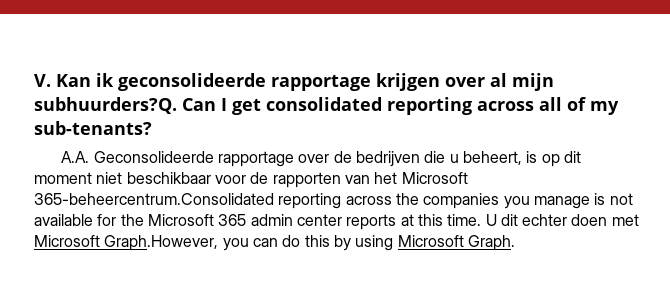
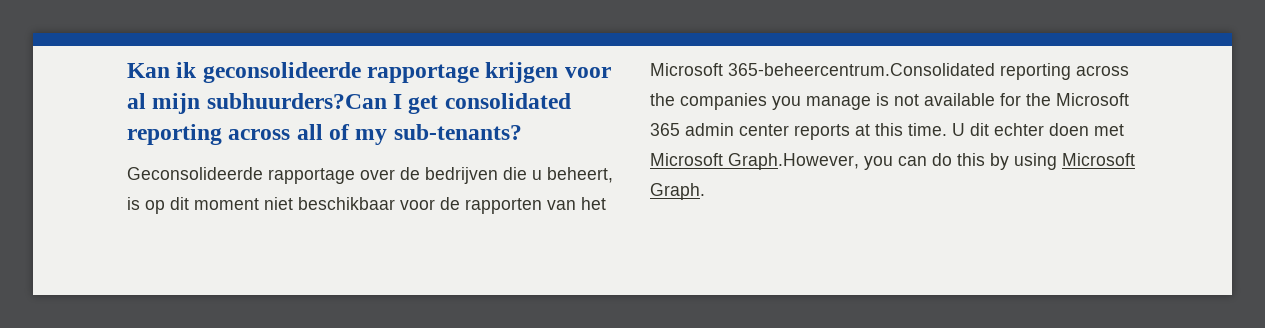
- V. Kan ik geconsolideerde rapportage krijgen over al mijn subhuurders?Q. Can I get consolidated reporting across all of my sub-tenants?
+ Kan ik geconsolideerde rapportage krijgen voor al mijn subhuurders?Can I get consolidated reporting across all of my sub-tenants?
- A.A. Geconsolideerde rapportage over de bedrijven die u beheert, is op dit moment niet beschikbaar voor de rapporten van het Microsoft 365-beheercentrum.Consolidated reporting across the companies you manage is not available for the Microsoft 365 admin center reports at this time.
+ Geconsolideerde rapportage over de bedrijven die u beheert, is op dit moment niet beschikbaar voor de rapporten van het Microsoft 365-beheercentrum.Consolidated reporting across the companies you manage is not available for the Microsoft 365 admin center reports at this time.

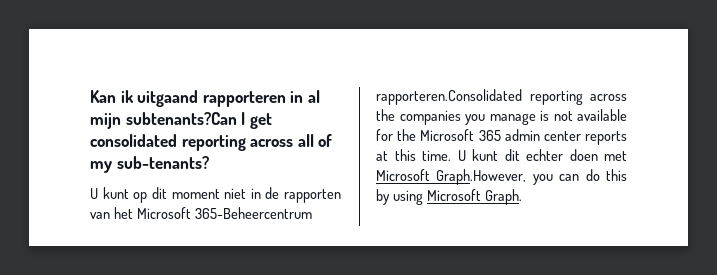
- Kan ik geconsolideerde rapportage krijgen voor al mijn subhuurders?Can I get consolidated reporting across all of my sub-tenants?
+ Kan ik uitgaand rapporteren in al mijn subtenants?Can I get consolidated reporting across all of my sub-tenants?
- Geconsolideerde rapportage over de bedrijven die u beheert, is op dit moment niet beschikbaar voor de rapporten van het Microsoft 365-beheercentrum.Consolidated reporting across the companies you manage is not available for the Microsoft 365 admin center reports at this time.
+ U kunt op dit moment niet in de rapporten van het Microsoft 365-Beheercentrum rapporteren.Consolidated reporting across the companies you manage is not available for the Microsoft 365 admin center reports at this time.
- U dit echter doen met Microsoft Graph.However, you can do this by using Microsoft Graph.
+ U kunt dit echter doen met Microsoft Graph.However, you can do this by using Microsoft Graph.

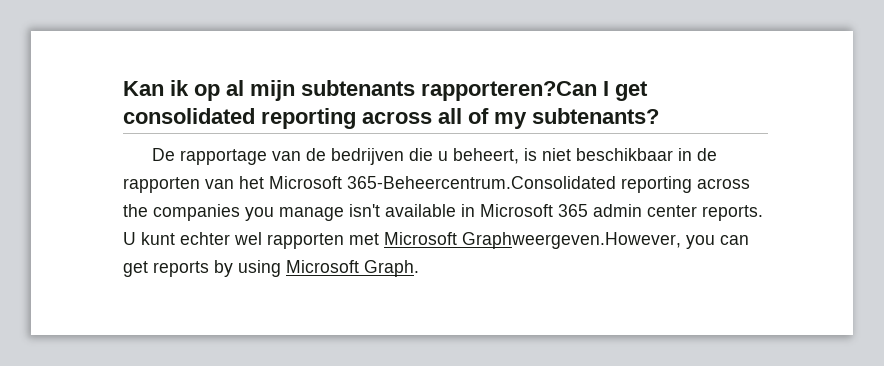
- Kan ik uitgaand rapporteren in al mijn subtenants?Can I get consolidated reporting across all of my sub-tenants?
- U kunt op dit moment niet in de rapporten van het Microsoft 365-Beheercentrum rapporteren.Consolidated reporting across the companies you manage is not available for the Microsoft 365 admin center reports at this time. U kunt dit echter doen met Microsoft Graph.However, you can do this by using Microsoft Graph.
+ Kan ik op al mijn subtenants rapporteren?Can I get consolidated reporting across all of my subtenants?
+ De rapportage van de bedrijven die u beheert, is niet beschikbaar in de rapporten van het Microsoft 365-Beheercentrum.Consolidated reporting across the companies you manage isn't available in Microsoft 365 admin center reports. U kunt echter wel rapporten met Microsoft Graphweergeven.However, you can get reports by using Microsoft Graph.

